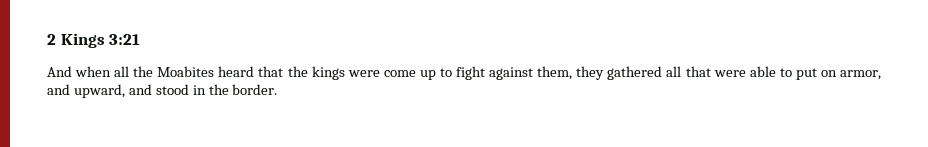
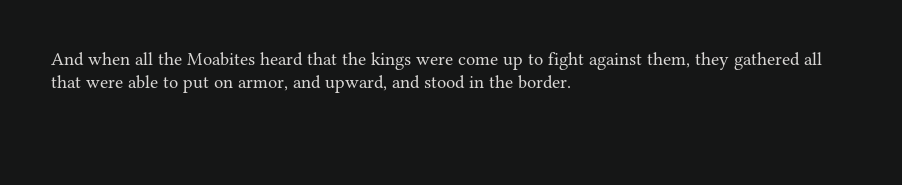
- 2 Kings 3:21

